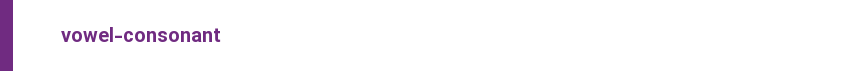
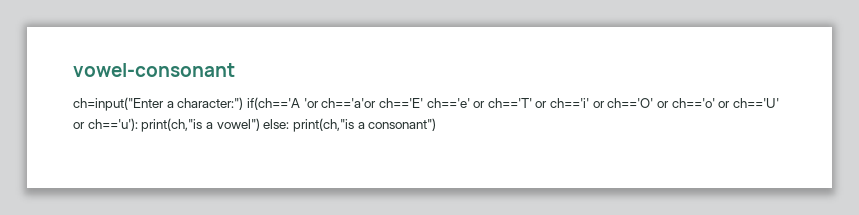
+ ch=input("Enter a character:") if(ch=='A 'or ch=='a'or ch=='E' ch=='e' or ch=='T' or ch=='i' or ch=='O' or ch=='o' or ch=='U' or ch=='u'): print(ch,"is a vowel") else: print(ch,"is a consonant")

